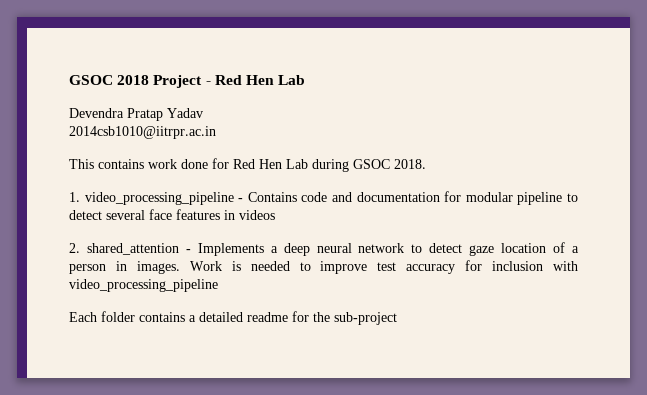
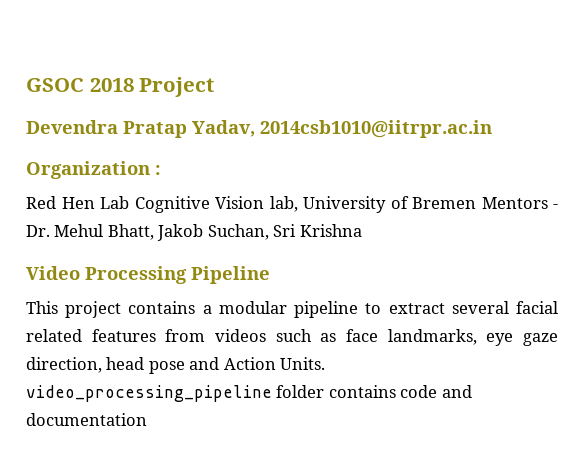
- GSOC 2018 Project - Red Hen Lab
- Devendra Pratap Yadav
- 2014csb1010@iitrpr.ac.in
- This contains work done for Red Hen Lab during GSOC 2018.
- 1. video_processing_pipeline - Contains code and documentation for modular pipeline to detect several face features in videos
- 2. shared_attention - Implements a deep neural network to detect gaze location of a person in images. Work is needed to improve test accuracy for inclusion with video_processing_pipeline
- Each folder contains a detailed readme for the sub-project
+ GSOC 2018 Project
+ Devendra Pratap Yadav, 2014csb1010@iitrpr.ac.in
+ Organization :
+ Red Hen Lab Cognitive Vision lab, University of Bremen Mentors - Dr. Mehul Bhatt, Jakob Suchan, Sri Krishna
+ Video Processing Pipeline
+ This project contains a modular pipeline to extract several facial related features from videos such as face landmarks, eye gaze direction, head pose and Action Units. video_processing_pipeline folder contains code and documentation

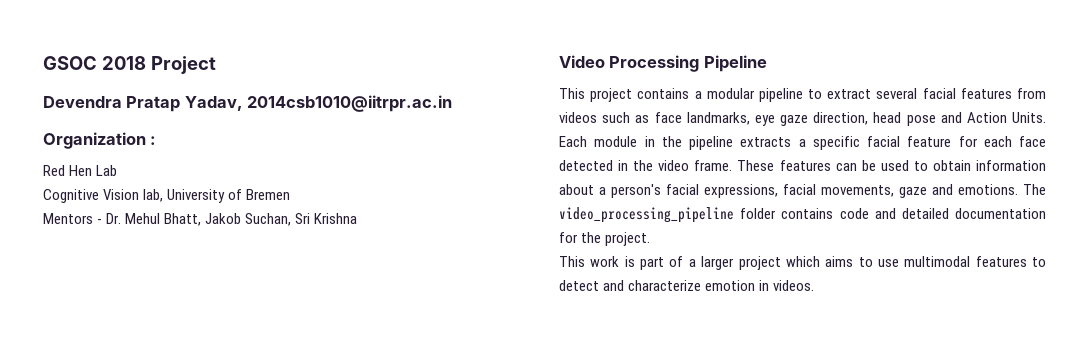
- Red Hen Lab Cognitive Vision lab, University of Bremen Mentors - Dr. Mehul Bhatt, Jakob Suchan, Sri Krishna
+ Red Hen Lab
+ Cognitive Vision lab, University of Bremen
+ Mentors - Dr. Mehul Bhatt, Jakob Suchan, Sri Krishna
- This project contains a modular pipeline to extract several facial related features from videos such as face landmarks, eye gaze direction, head pose and Action Units. video_processing_pipeline folder contains code and documentation
+ This project contains a modular pipeline to extract several facial features from videos such as face landmarks, eye gaze direction, head pose and Action Units. Each module in the pipeline extracts a specific facial feature for each face detected in the video frame. These features can be used to obtain information about a person's facial expressions, facial movements, gaze and emotions. The video_processing_pipeline folder contains code and detailed documentation for the project.
+ This work is part of a larger project which aims to use multimodal features to detect and characterize emotion in videos.

